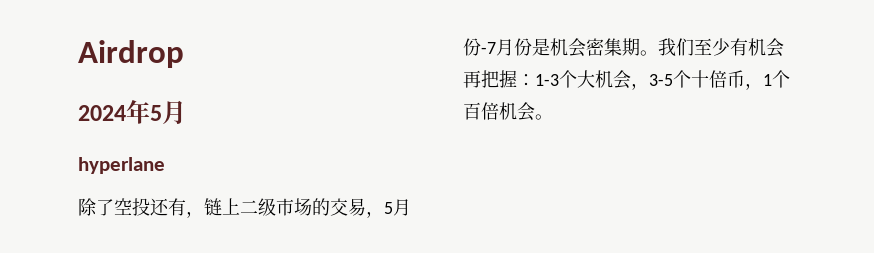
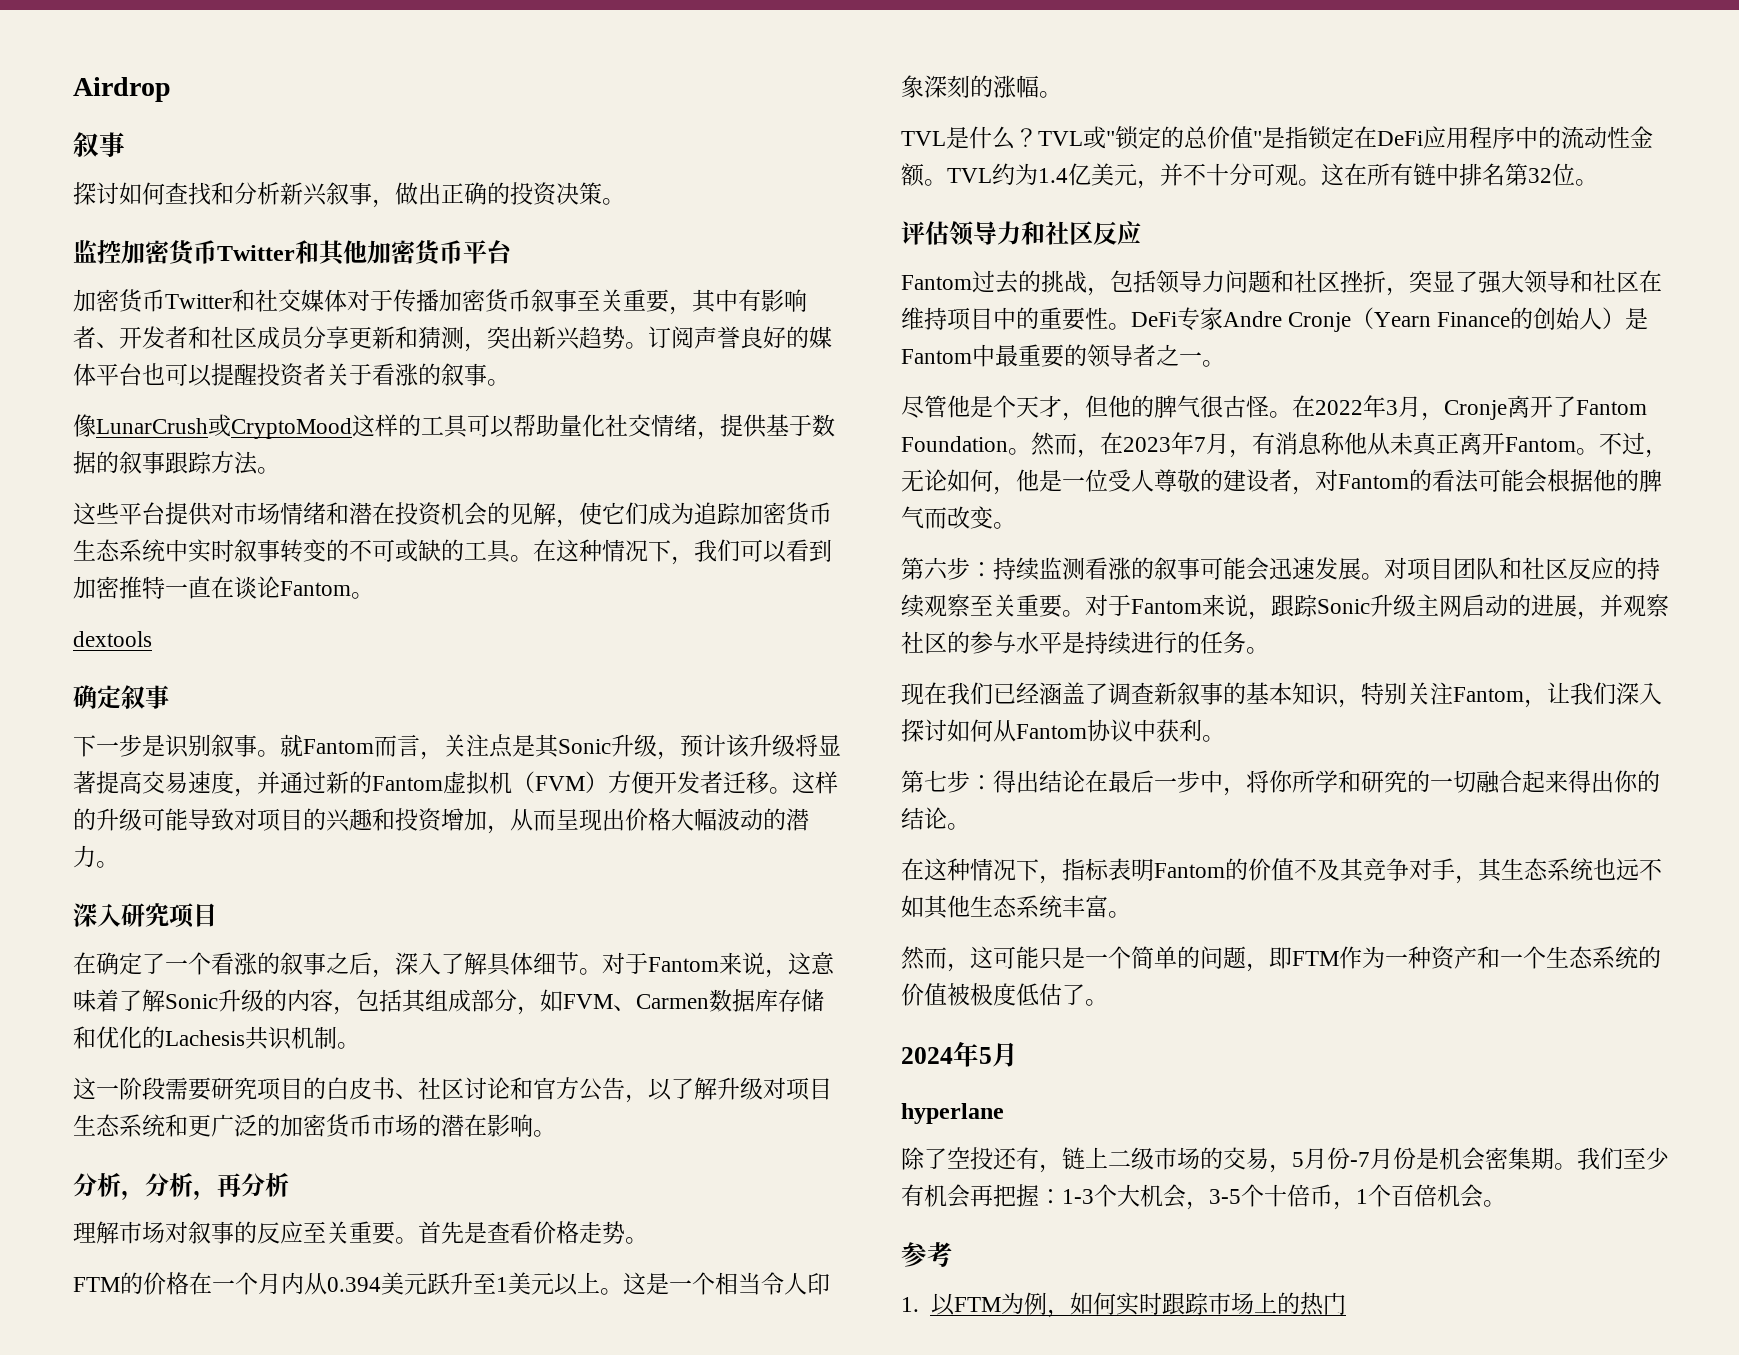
  Airdrop
+ 叙事
+ 探讨如何查找和分析新兴叙事，做出正确的投资决策。
+ 监控加密货币Twitter和其他加密货币平台
+ 加密货币Twitter和社交媒体对于传播加密货币叙事至关重要，其中有影响者、开发者和社区成员分享更新和猜测，突出新兴趋势。订阅声誉良好的媒体平台也可以提醒投资者关于看涨的叙事。
+ 像LunarCrush或CryptoMood这样的工具可以帮助量化社交情绪，提供基于数据的叙事跟踪方法。
+ 这些平台提供对市场情绪和潜在投资机会的见解，使它们成为追踪加密货币生态系统中实时叙事转变的不可或缺的工具。在这种情况下，我们可以看到加密推特一直在谈论Fantom。
+ dextools
+ 确定叙事
+ 下一步是识别叙事。就Fantom而言，关注点是其Sonic升级，预计该升级将显著提高交易速度，并通过新的Fantom虚拟机（FVM）方便开发者迁移。这样的升级可能导致对项目的兴趣和投资增加，从而呈现出价格大幅波动的潜力。
+ 深入研究项目
+ 在确定了一个看涨的叙事之后，深入了解具体细节。对于Fantom来说，这意味着了解Sonic升级的内容，包括其组成部分，如FVM、Carmen数据库存储和优化的Lachesis共识机制。
+ 这一阶段需要研究项目的白皮书、社区讨论和官方公告，以了解升级对项目生态系统和更广泛的加密货币市场的潜在影响。
+ 分析，分析，再分析
+ 理解市场对叙事的反应至关重要。首先是查看价格走势。
+ FTM的价格在一个月内从0.394美元跃升至1美元以上。这是一个相当令人印象深刻的涨幅。
+ TVL是什么？TVL或"锁定的总价值"是指锁定在DeFi应用程序中的流动性金额。TVL约为1.4亿美元，并不十分可观。这在所有链中排名第32位。
+ 评估领导力和社区反应
+ Fantom过去的挑战，包括领导力问题和社区挫折，突显了强大领导和社区在维持项目中的重要性。DeFi专家Andre Cronje（Yearn Finance的创始人）是Fantom中最重要的领导者之一。
+ 尽管他是个天才，但他的脾气很古怪。在2022年3月，Cronje离开了Fantom Foundation。然而，在2023年7月，有消息称他从未真正离开Fantom。不过，无论如何，他是一位受人尊敬的建设者，对Fantom的看法可能会根据他的脾气而改变。
+ 第六步：持续监测看涨的叙事可能会迅速发展。对项目团队和社区反应的持续观察至关重要。对于Fantom来说，跟踪Sonic升级主网启动的进展，并观察社区的参与水平是持续进行的任务。
+ 现在我们已经涵盖了调查新叙事的基本知识，特别关注Fantom，让我们深入探讨如何从Fantom协议中获利。
+ 第七步：得出结论在最后一步中，将你所学和研究的一切融合起来得出你的结论。
+ 在这种情况下，指标表明Fantom的价值不及其竞争对手，其生态系统也远不如其他生态系统丰富。
+ 然而，这可能只是一个简单的问题，即FTM作为一种资产和一个生态系统的价值被极度低估了。
+ 参考
+ 1.以FTM为例，如何实时跟踪市场上的热门

